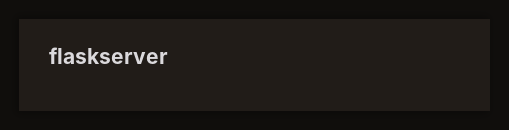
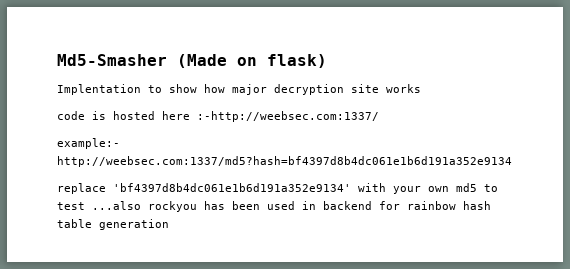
- flaskserver
+ Md5-Smasher (Made on flask)
+ Implentation to show how major decryption site works
+ code is hosted here :-http://weebsec.com:1337/
+ example:- http://weebsec.com:1337/md5?hash=bf4397d8b4dc061e1b6d191a352e9134
+ replace 'bf4397d8b4dc061e1b6d191a352e9134' with your own md5 to test ...also rockyou has been used in backend for rainbow hash table generation

